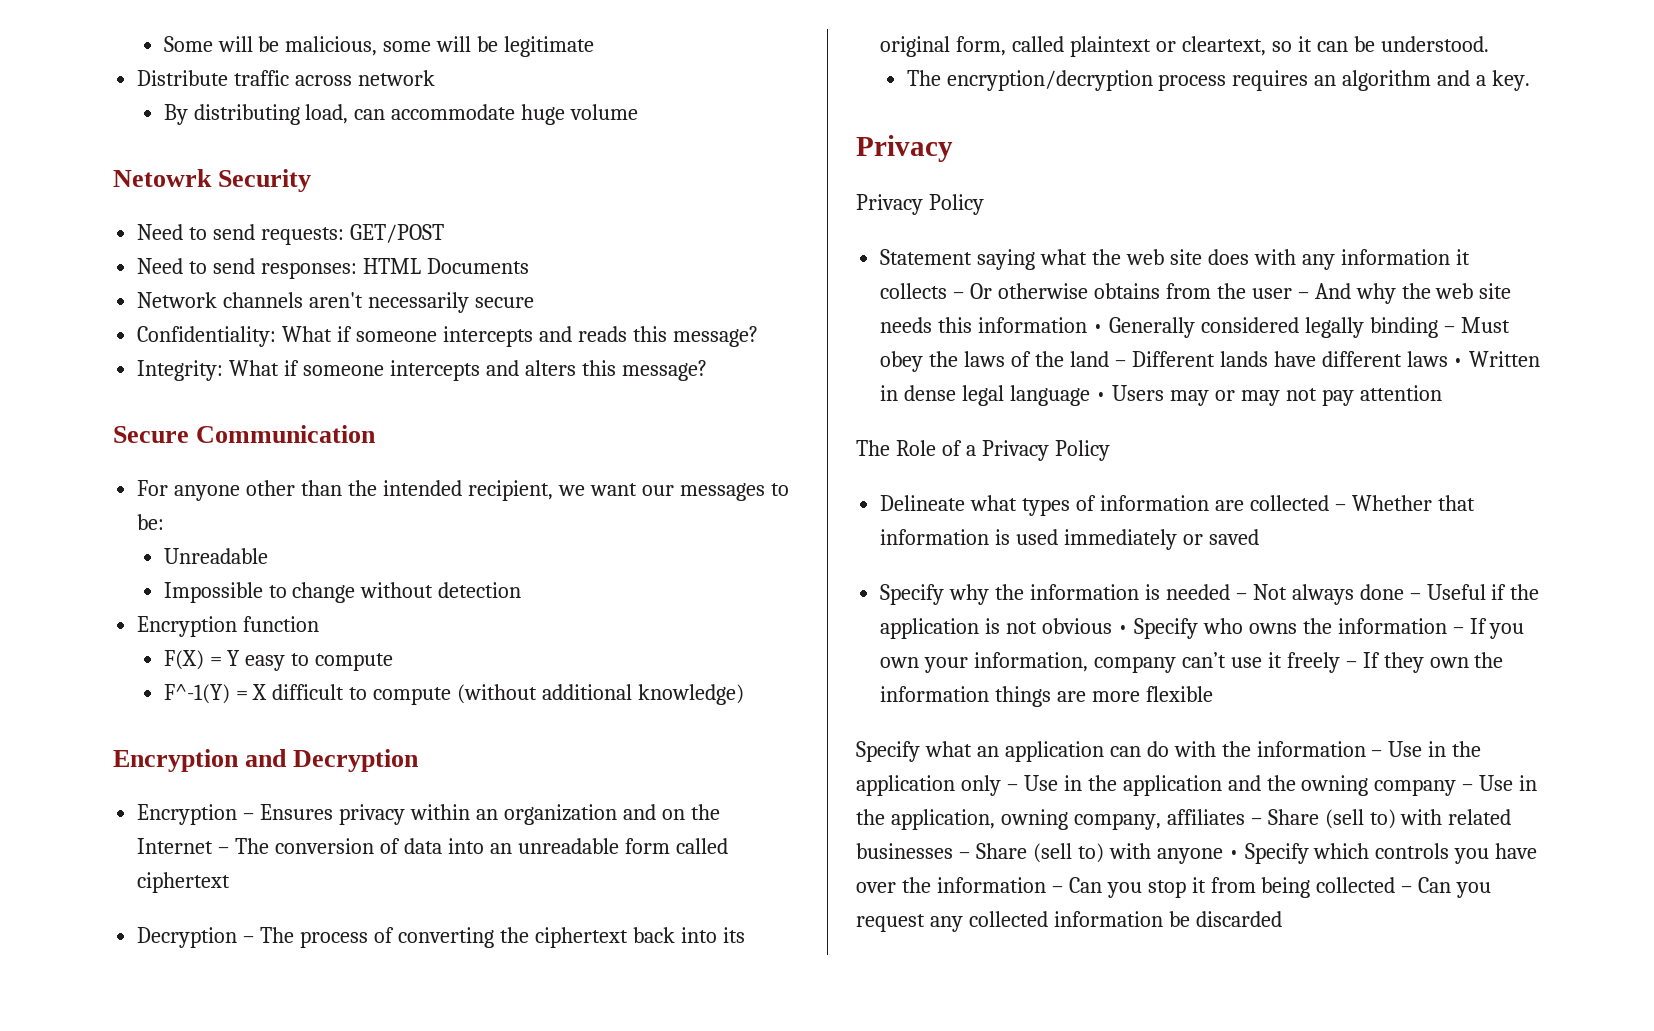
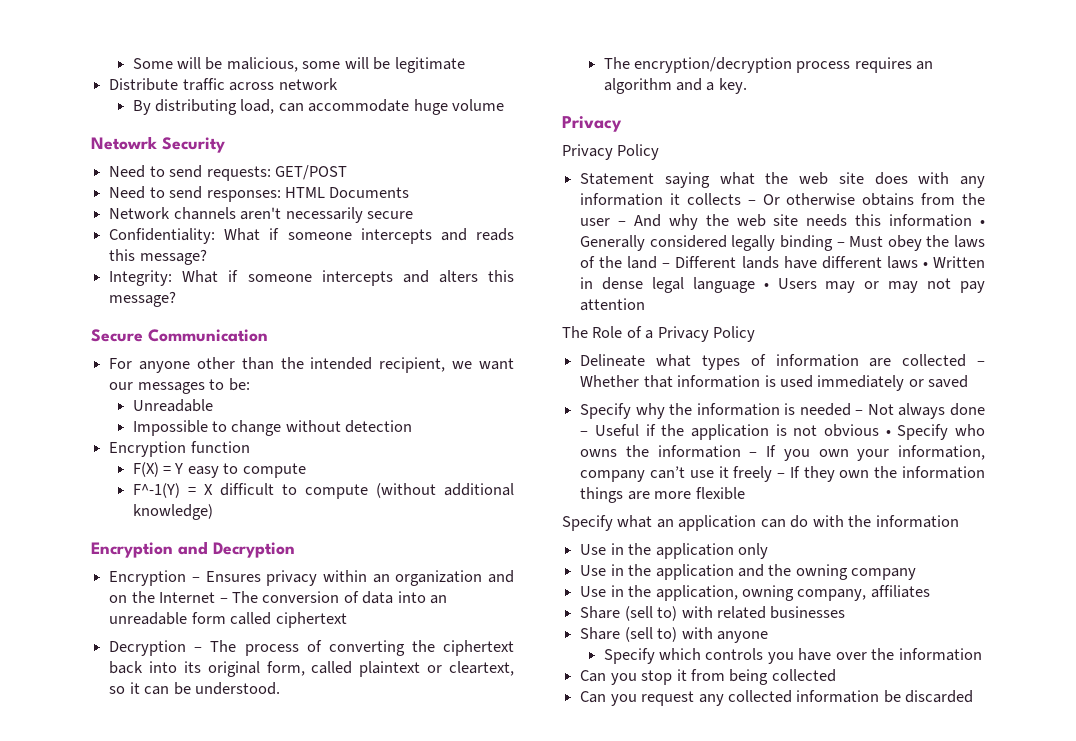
- Specify what an application can do with the information – Use in the application only – Use in the application and the owning company – Use in the application, owning company, affiliates – Share (sell to) with related businesses – Share (sell to) with anyone • Specify which controls you have over the information – Can you stop it from being collected – Can you request any collected information be discarded
+ Specify what an application can do with the information
+ Use in the application only
+ Use in the application and the owning company
+ Use in the application, owning company, affiliates
+ Share (sell to) with related businesses
+ Share (sell to) with anyone
+ Specify which controls you have over the information
+ Can you stop it from being collected
+ Can you request any collected information be discarded

